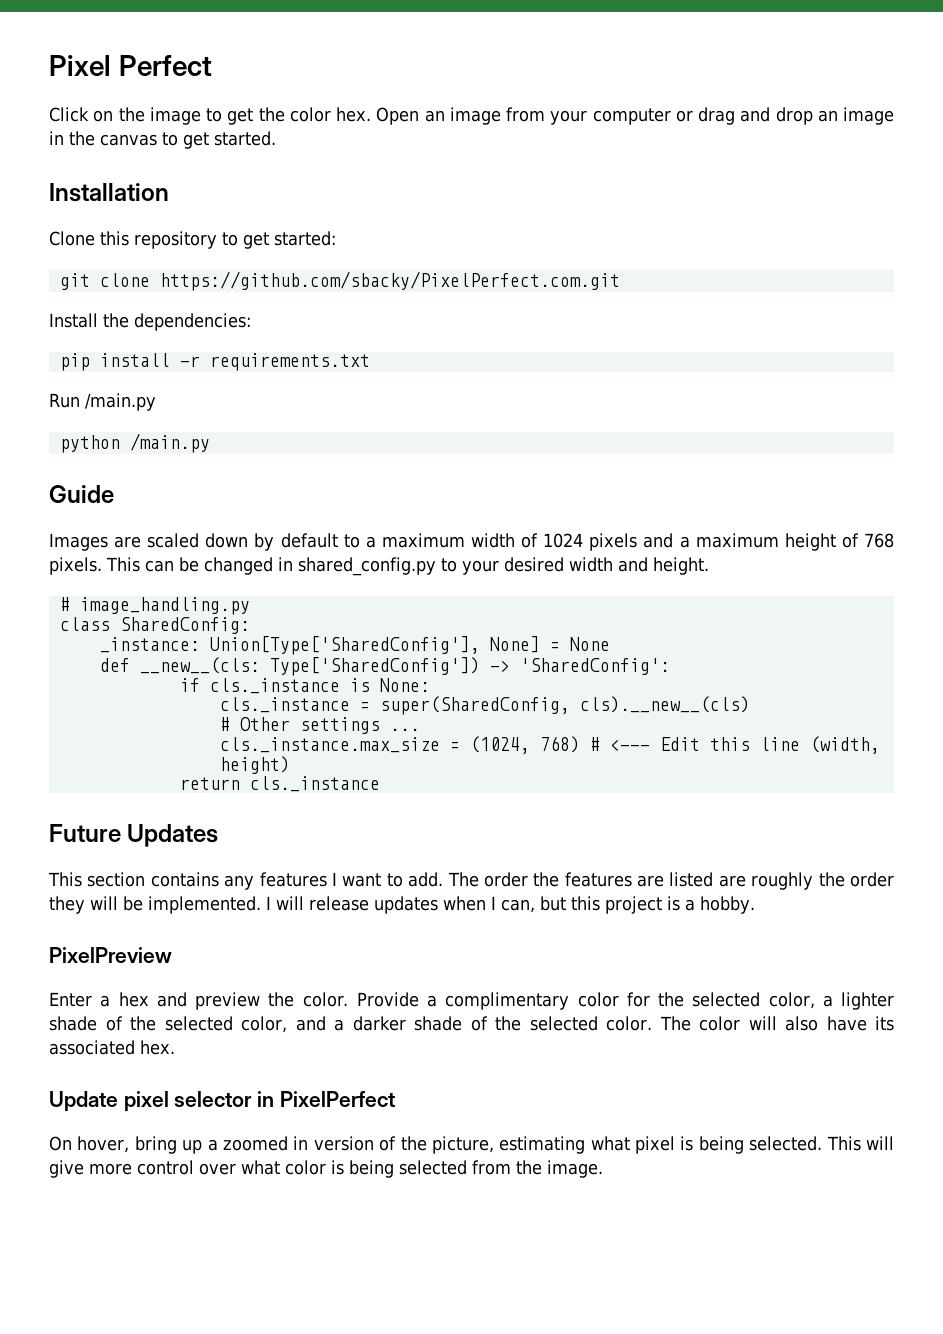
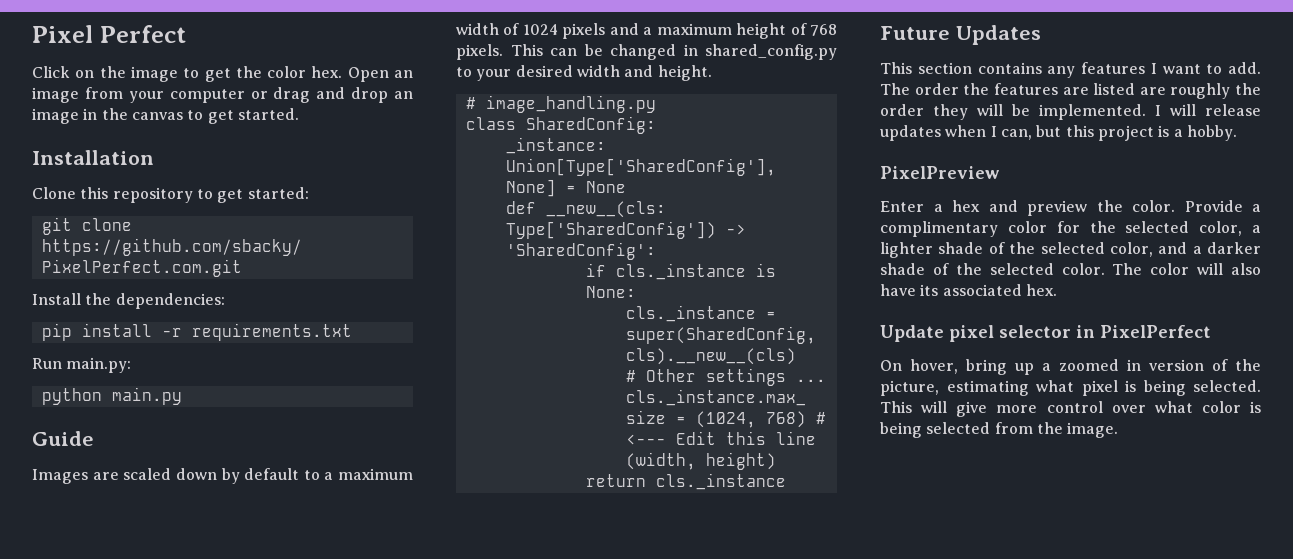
- Run /main.py
+ Run main.py:
- python /main.py
+ python main.py

